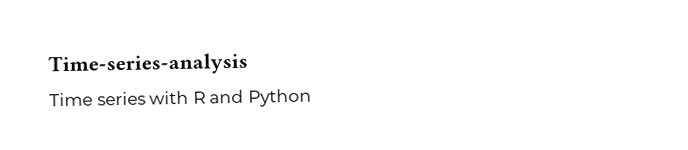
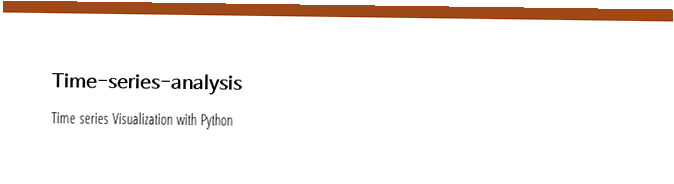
- Time series with R and Python
+ Time series Visualization with Python

